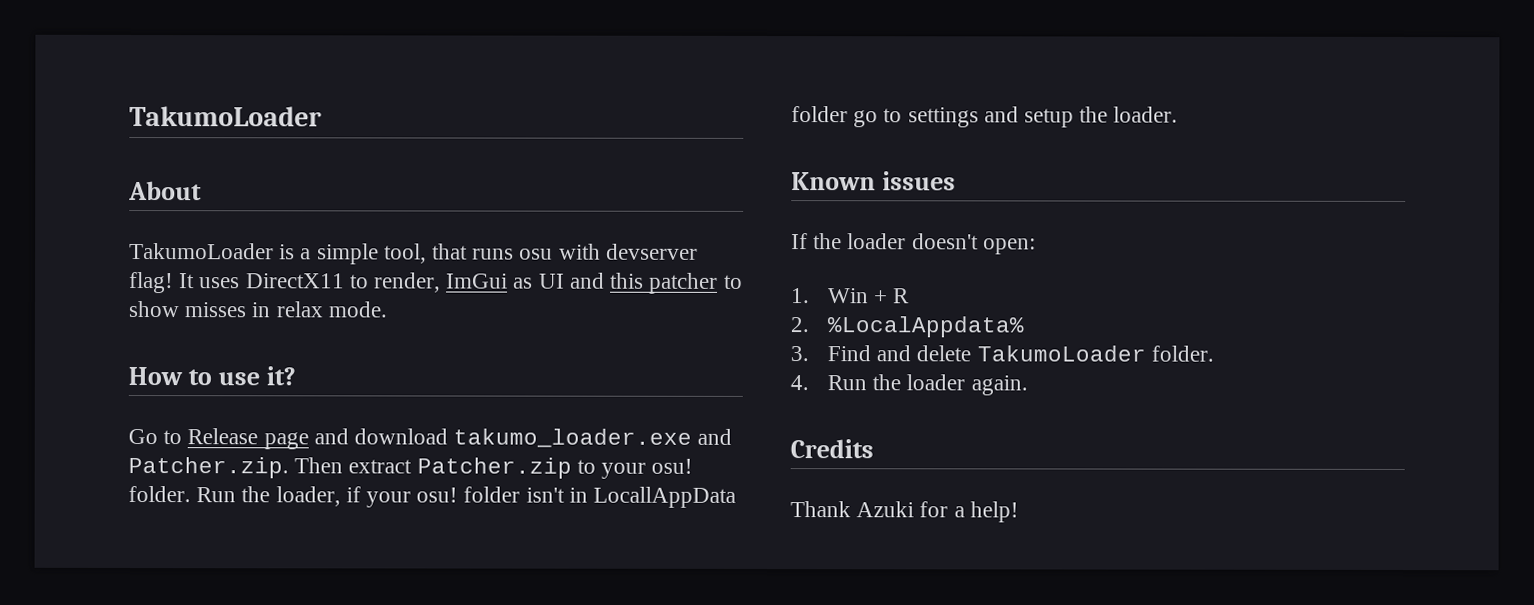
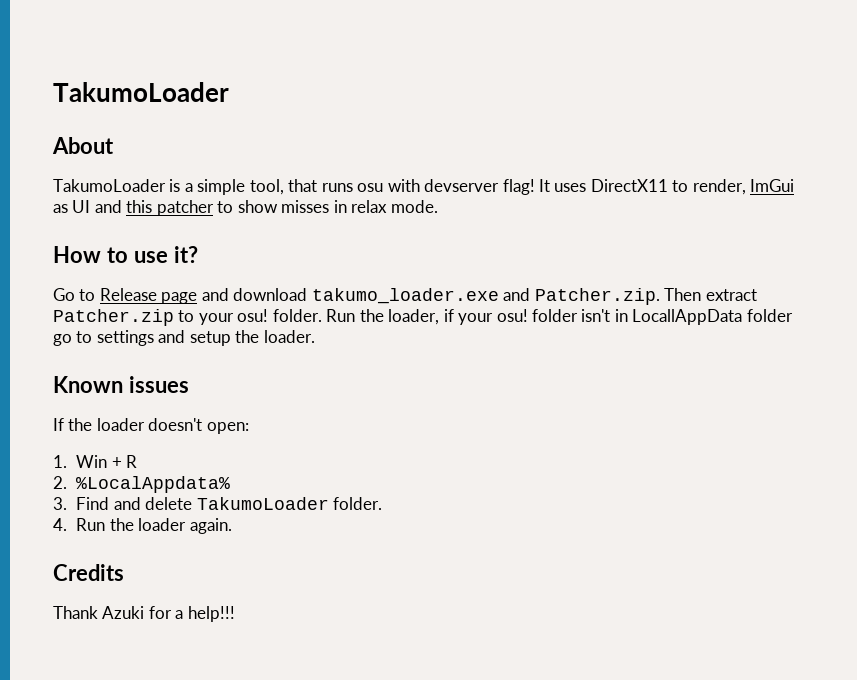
- Thank Azuki for a help!
+ Thank Azuki for a help!!!

